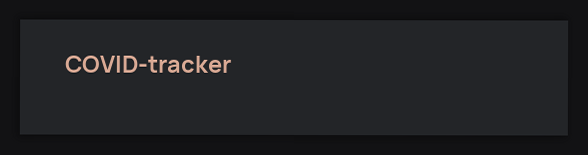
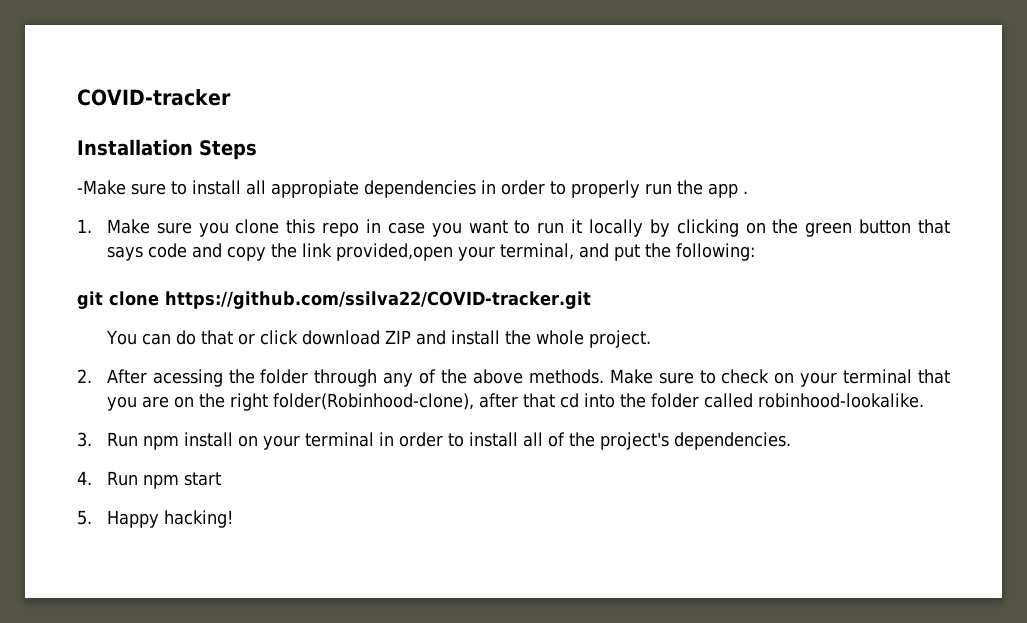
+ Installation Steps
+ -Make sure to install all appropiate dependencies in order to properly run the app .
+ 1. Make sure you clone this repo in case you want to run it locally by clicking on the green button that says code and copy the link provided,open your terminal, and put the following:
+ git clone https://github.com/ssilva22/COVID-tracker.git
+ You can do that or click download ZIP and install the whole project.
+ 2. After acessing the folder through any of the above methods. Make sure to check on your terminal that you are on the right folder(Robinhood-clone), after that cd into the folder called robinhood-lookalike.
+ 3. Run npm install on your terminal in order to install all of the project's dependencies.
+ 4. Run npm start
+ 5. Happy hacking!

